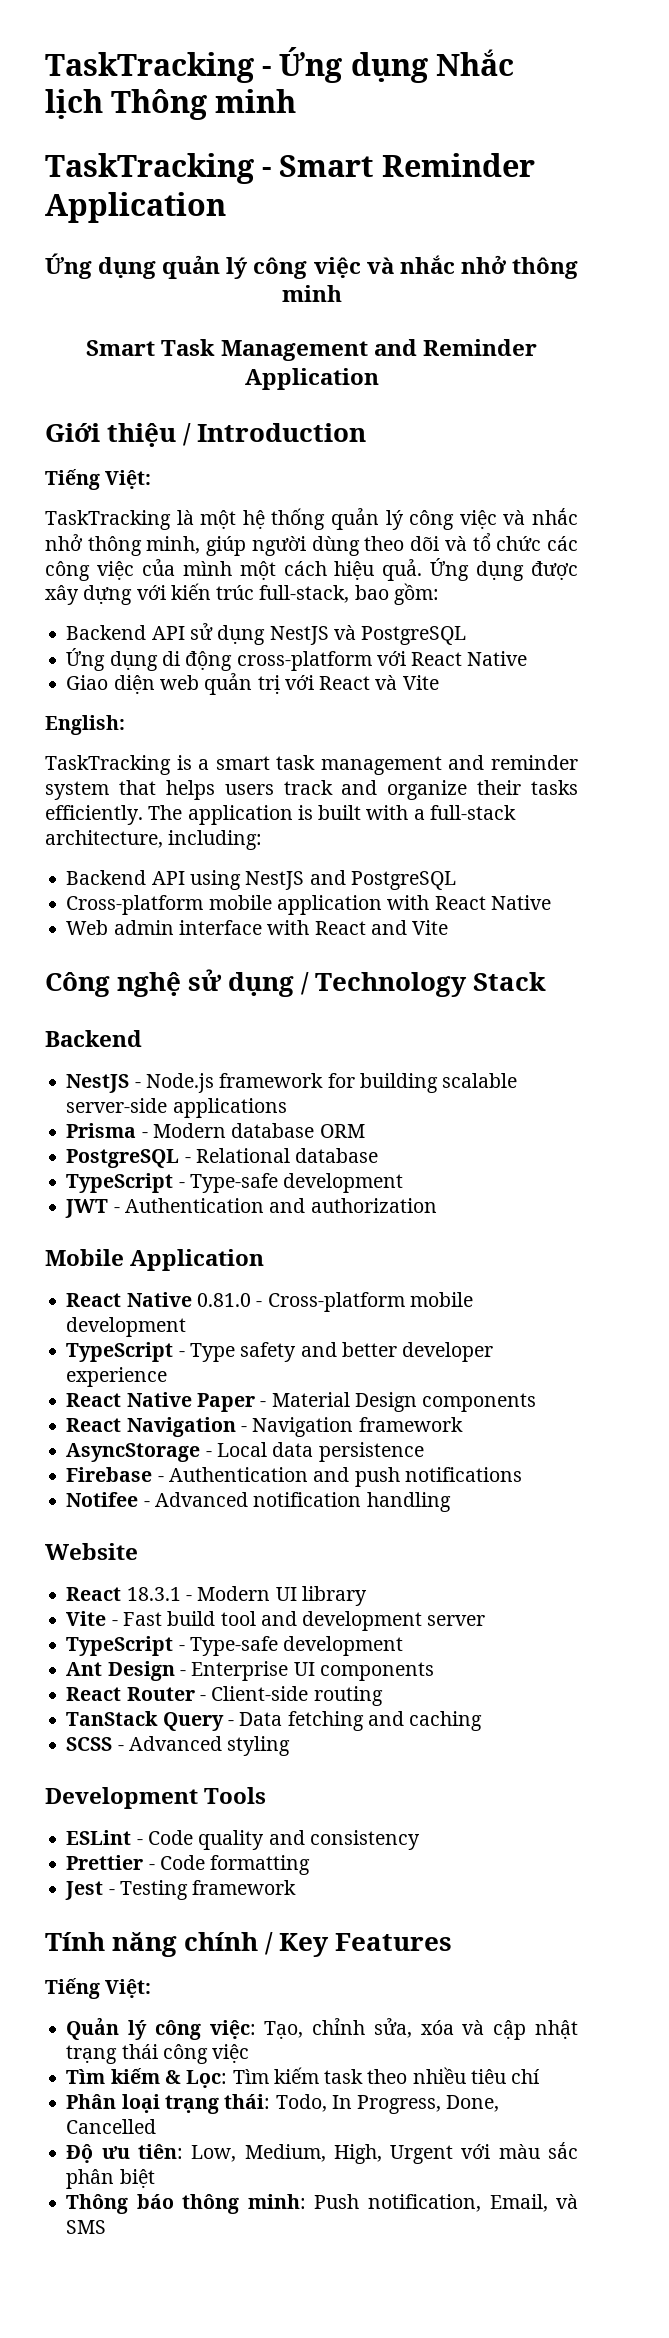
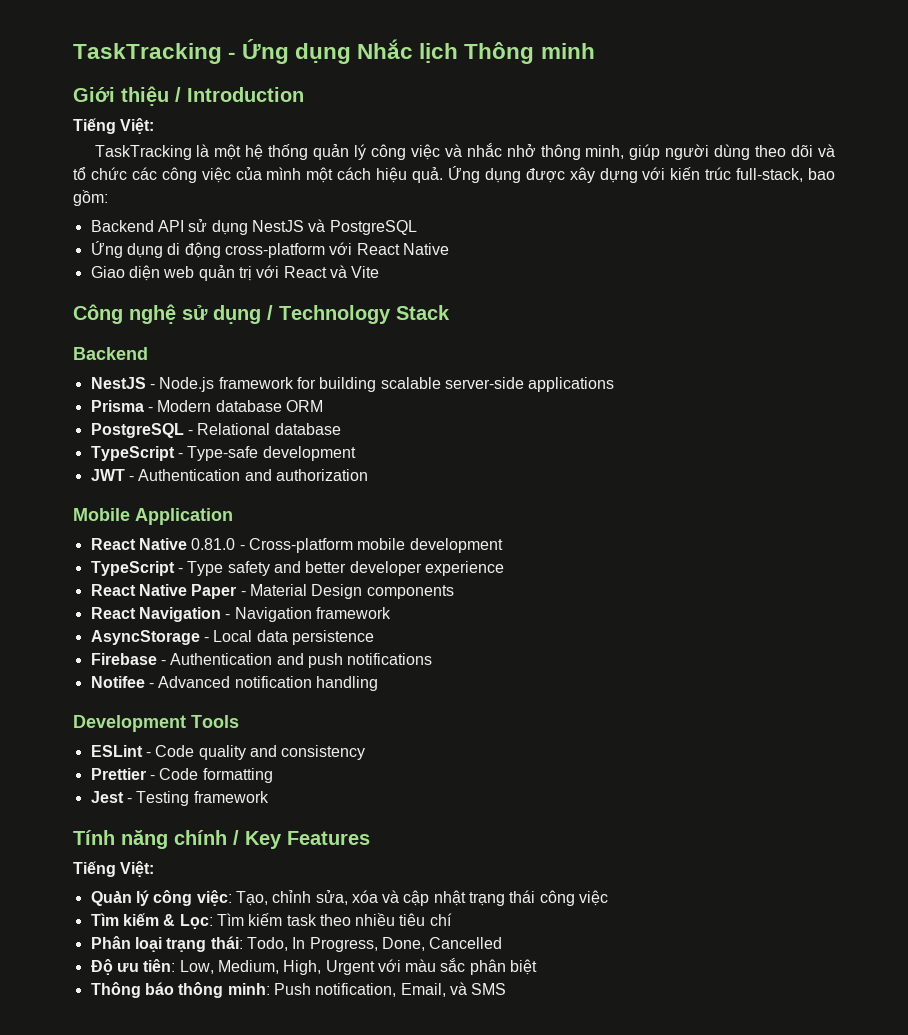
- TaskTracking - Smart Reminder Application
- Ứng dụng quản lý công việc và nhắc nhở thông minh
- Smart Task Management and Reminder Application
- English:
- TaskTracking is a smart task management and reminder system that helps users track and organize their tasks efficiently. The application is built with a full-stack architecture, including:
- Backend API using NestJS and PostgreSQL
- Cross-platform mobile application with React Native
- Web admin interface with React and Vite
- Website
- React 18.3.1 - Modern UI library
- Vite - Fast build tool and development server
- TypeScript - Type-safe development
- Ant Design - Enterprise UI components
- React Router - Client-side routing
- TanStack Query - Data fetching and caching
- SCSS - Advanced styling

